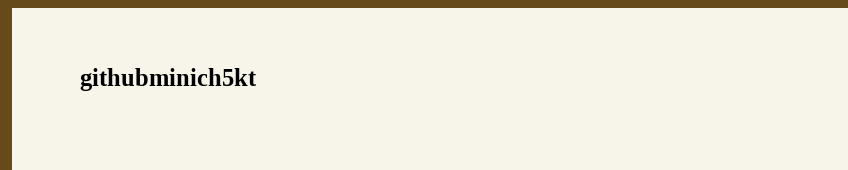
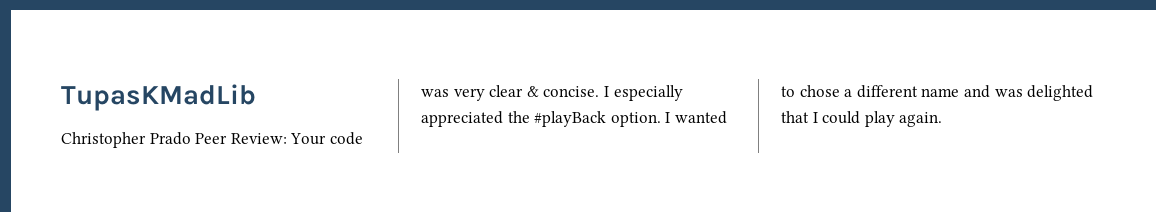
- githubminich5kt
+ TupasKMadLib
+ Christopher Prado Peer Review: Your code was very clear & concise. I especially appreciated the #playBack option. I wanted to chose a different name and was delighted that I could play again.

